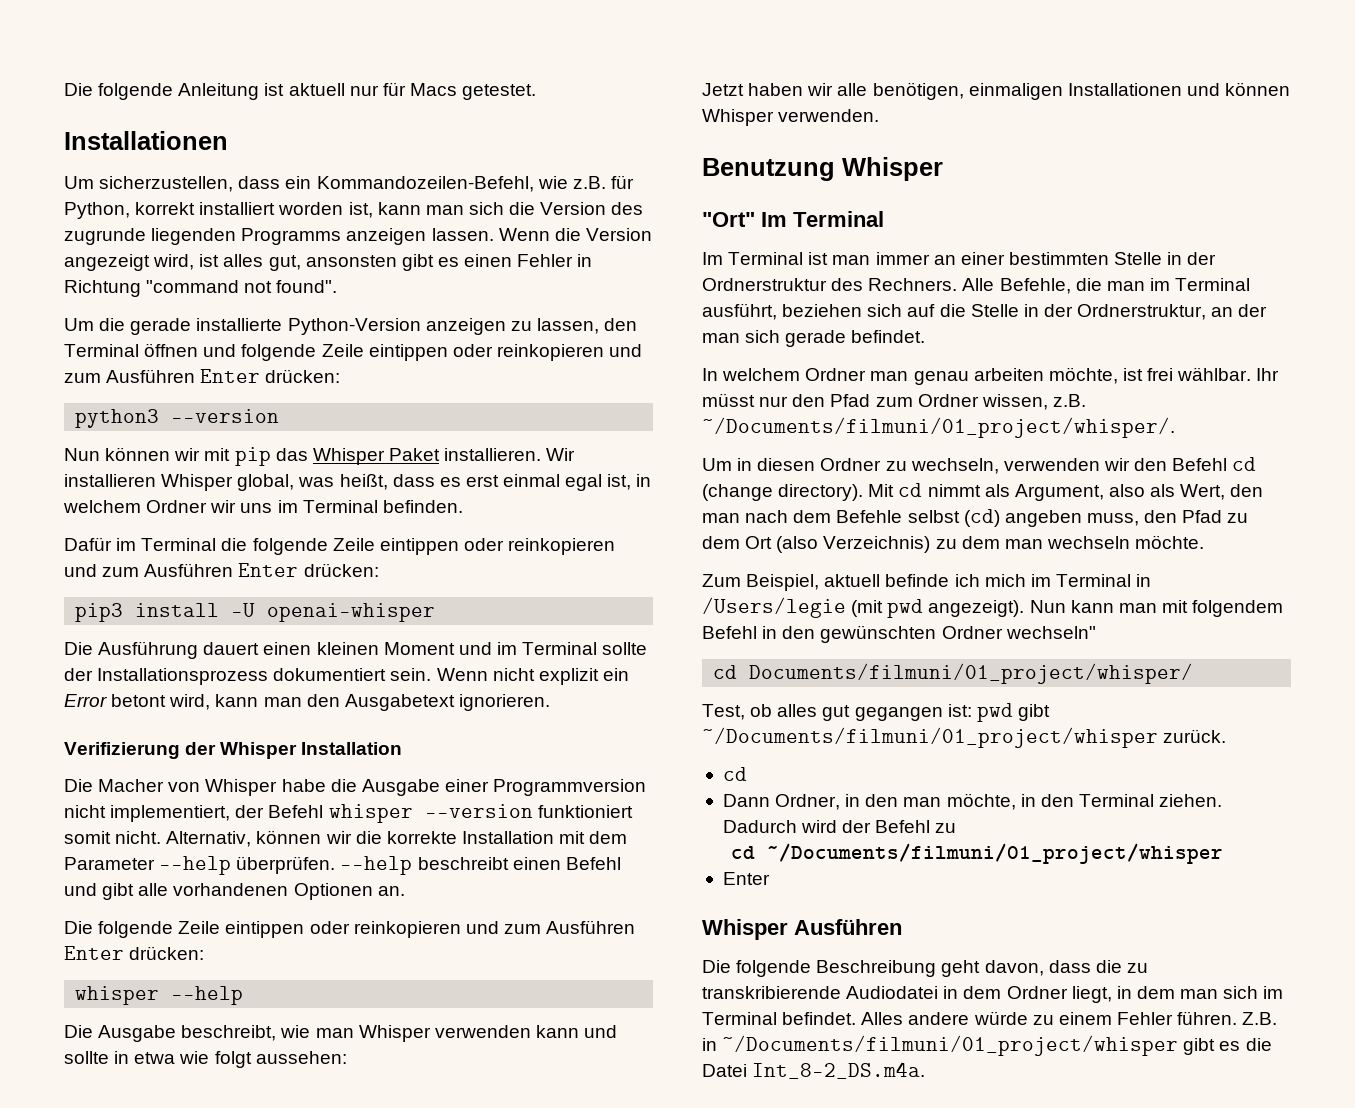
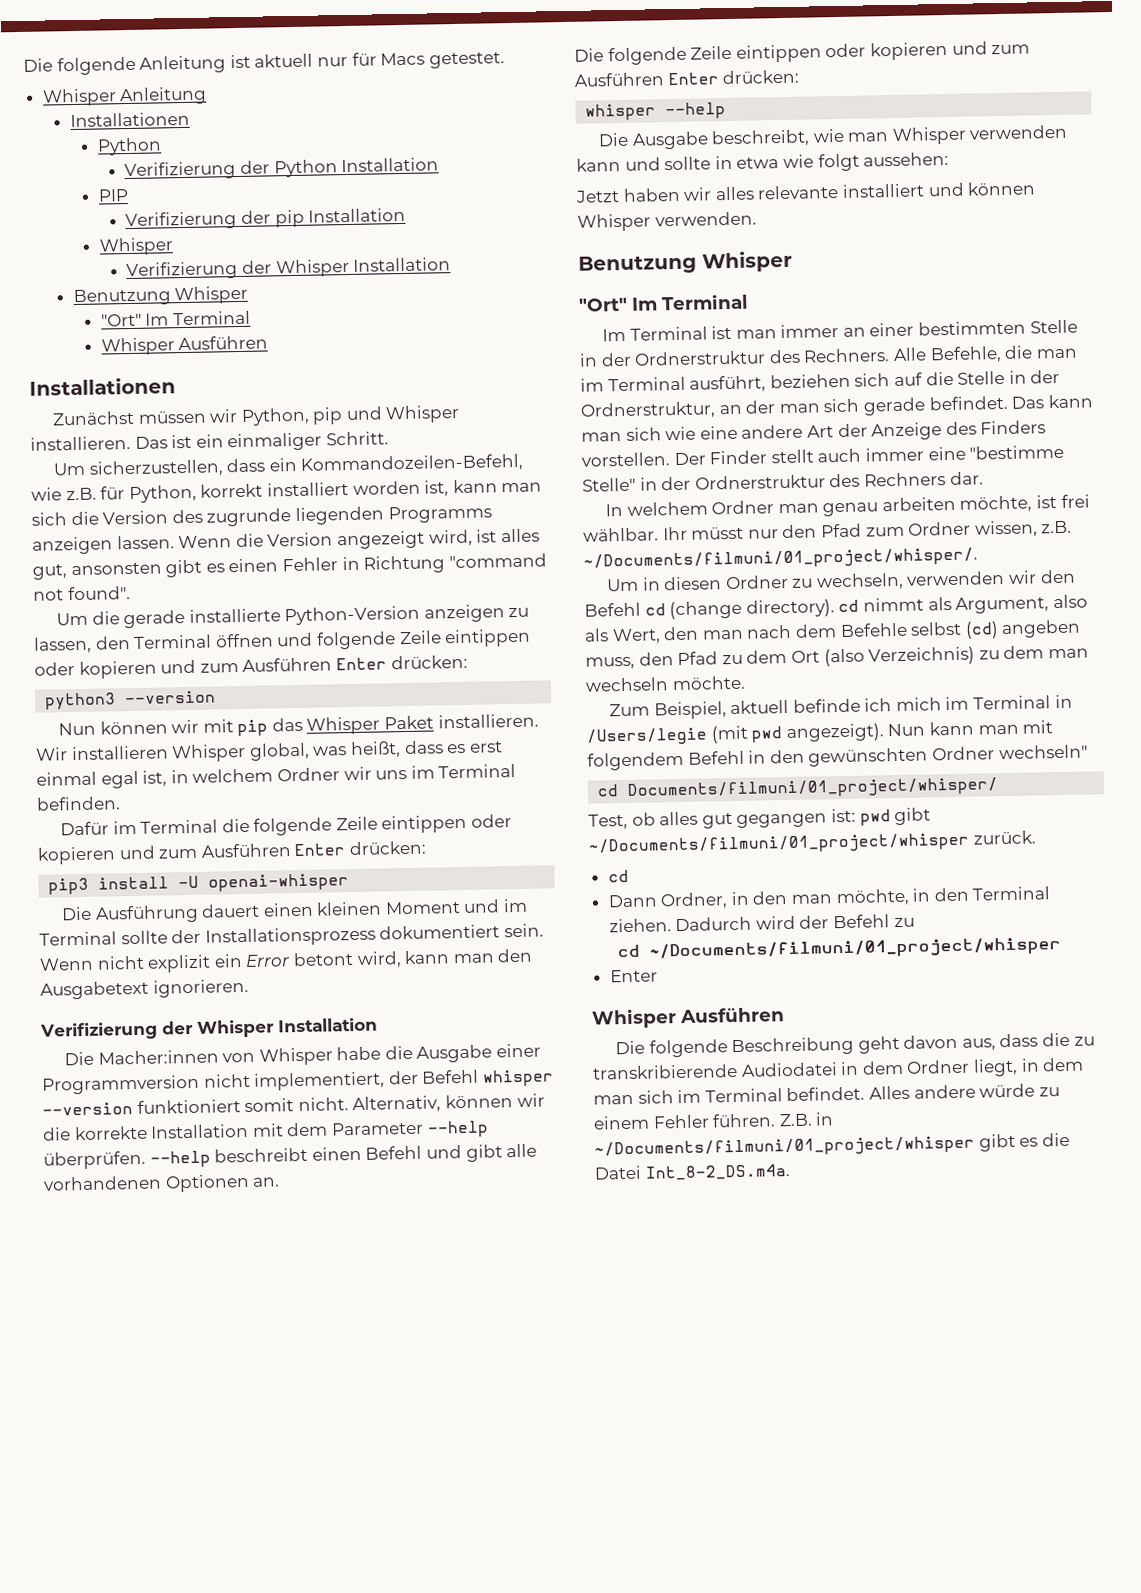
  Die folgende Anleitung ist aktuell nur für Macs getestet.
+ Whisper Anleitung
  Installationen
+ Python
+ Verifizierung der Python Installation
+ PIP
+ Verifizierung der pip Installation
+ Whisper
+ Verifizierung der Whisper Installation
+ Benutzung Whisper
+ "Ort" Im Terminal
+ Whisper Ausführen
+ Installationen
+ Zunächst müssen wir Python, pip und Whisper installieren. Das ist ein einmaliger Schritt.
- Um die gerade installierte Python-Version anzeigen zu lassen, den Terminal öffnen und folgende Zeile eintippen oder reinkopieren und zum Ausführen Enter drücken:
+ Um die gerade installierte Python-Version anzeigen zu lassen, den Terminal öffnen und folgende Zeile eintippen oder kopieren und zum Ausführen Enter drücken:
- Dafür im Terminal die folgende Zeile eintippen oder reinkopieren und zum Ausführen Enter drücken:
+ Dafür im Terminal die folgende Zeile eintippen oder kopieren und zum Ausführen Enter drücken:
- Die Macher von Whisper habe die Ausgabe einer Programmversion nicht implementiert, der Befehl whisper --version funktioniert somit nicht.
+ Die Macher:innen von Whisper habe die Ausgabe einer Programmversion nicht implementiert, der Befehl whisper --version funktioniert somit nicht.
- Die folgende Zeile eintippen oder reinkopieren und zum Ausführen Enter drücken:
+ Die folgende Zeile eintippen oder kopieren und zum Ausführen Enter drücken:
- Jetzt haben wir alle benötigen, einmaligen Installationen und können Whisper verwenden.
+ Jetzt haben wir alles relevante installiert und können Whisper verwenden.
+ Das kann man sich wie eine andere Art der Anzeige des Finders vorstellen. Der Finder stellt auch immer eine "bestimme Stelle" in der Ordnerstruktur des Rechners dar.
- Um in diesen Ordner zu wechseln, verwenden wir den Befehl cd (change directory). Mit cd nimmt als Argument, also als Wert, den man nach dem Befehle selbst (cd) angeben muss, den Pfad zu dem Ort (also Verzeichnis) zu dem man wechseln möchte.
+ Um in diesen Ordner zu wechseln, verwenden wir den Befehl cd (change directory). cd nimmt als Argument, also als Wert, den man nach dem Befehle selbst (cd) angeben muss, den Pfad zu dem Ort (also Verzeichnis) zu dem man wechseln möchte.
- Die folgende Beschreibung geht davon, dass die zu transkribierende Audiodatei in dem Ordner liegt, in dem man sich im Terminal befindet.
+ Die folgende Beschreibung geht davon aus, dass die zu transkribierende Audiodatei in dem Ordner liegt, in dem man sich im Terminal befindet.

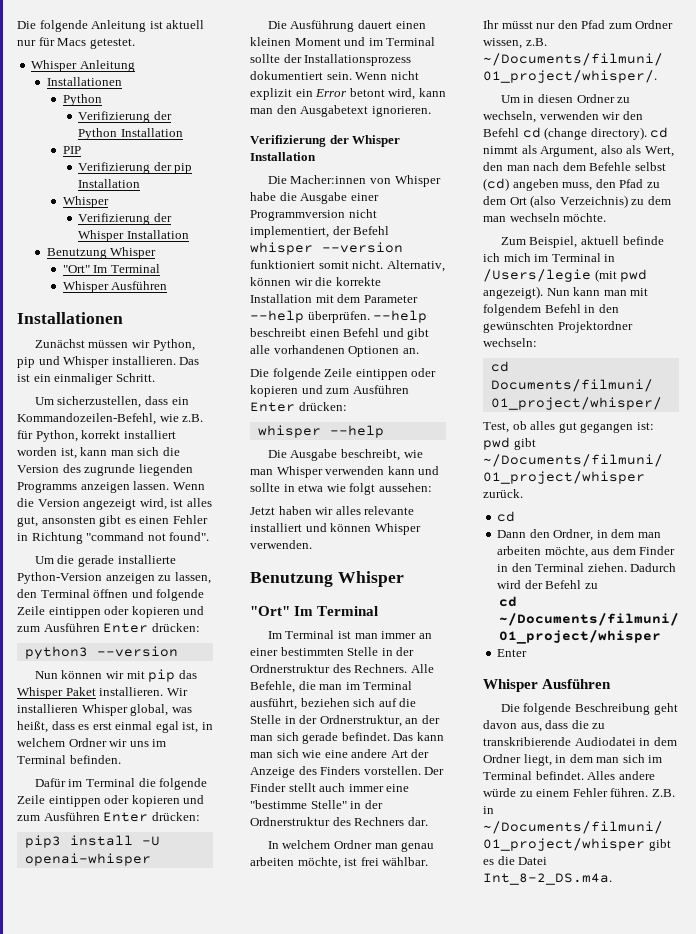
- Nun kann man mit folgendem Befehl in den gewünschten Ordner wechseln"
+ Nun kann man mit folgendem Befehl in den gewünschten Projektordner wechseln:
- Dann Ordner, in den man möchte, in den Terminal ziehen.
+ Dann den Ordner, in dem man arbeiten möchte, aus dem Finder in den Terminal ziehen.

